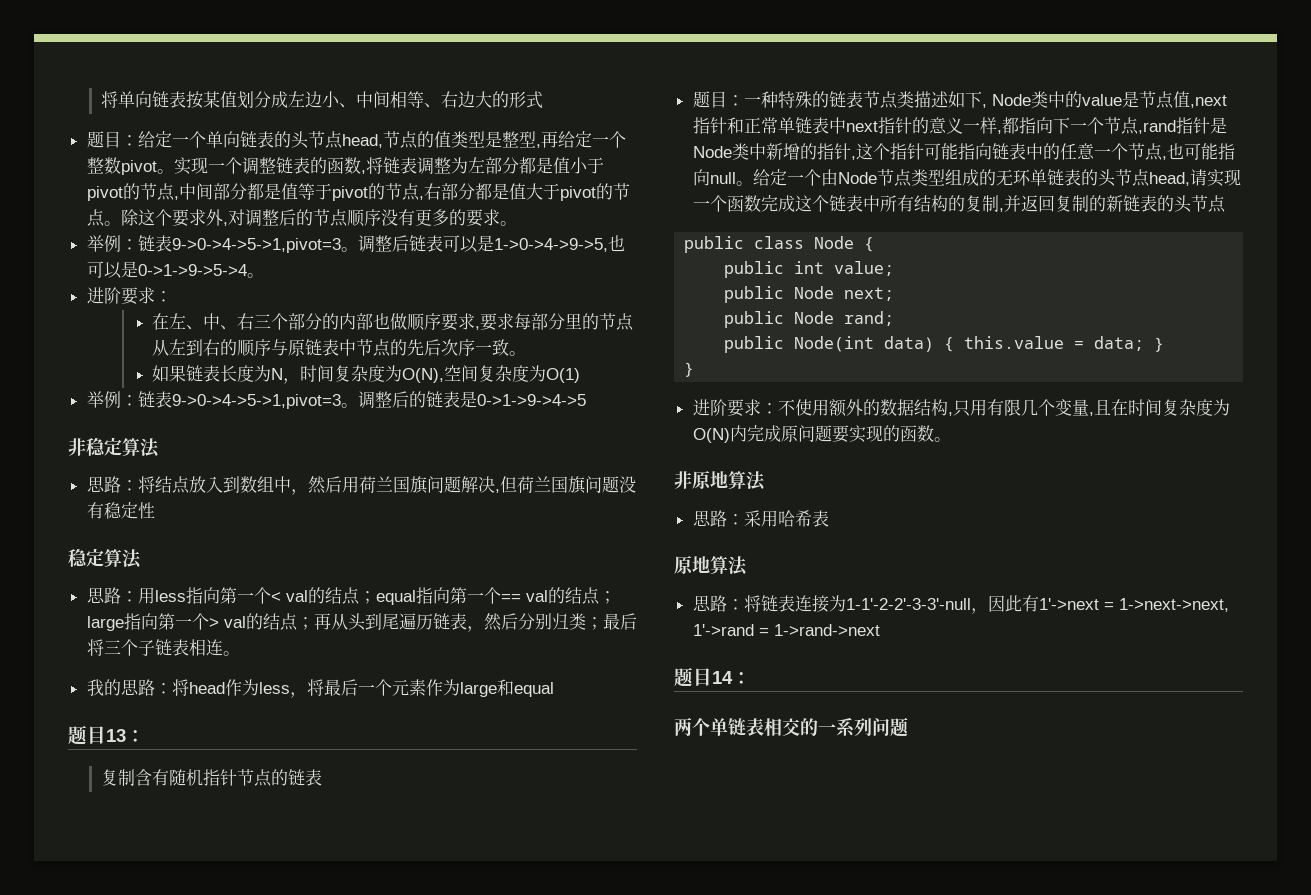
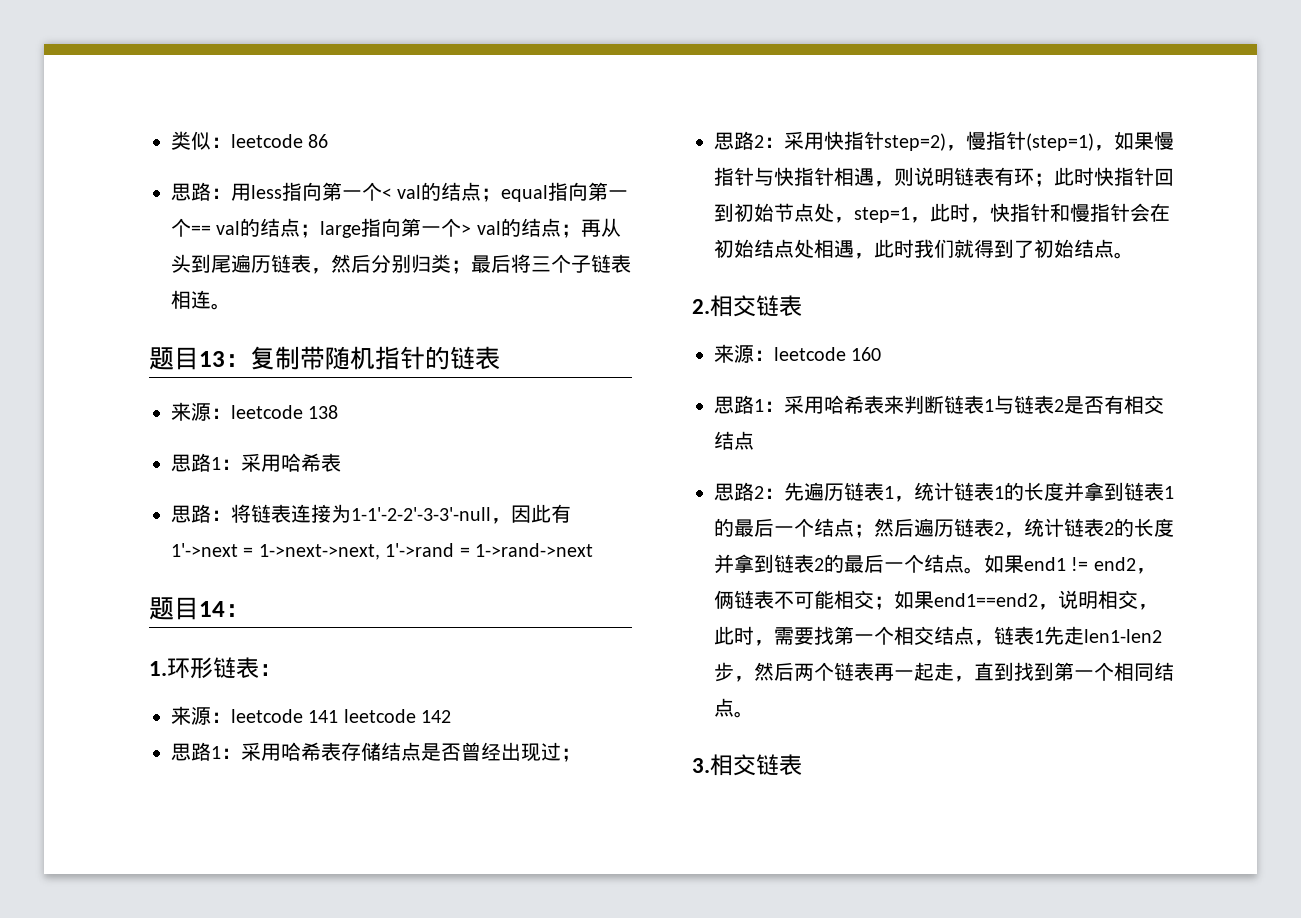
- 将单向链表按某值划分成左边小、中间相等、右边大的形式
- 题目：给定一个单向链表的头节点head,节点的值类型是整型,再给定一个整数pivot。实现一个调整链表的函数,将链表调整为左部分都是值小于pivot的节点,中间部分都是值等于pivot的节点,右部分都是值大于pivot的节点。除这个要求外,对调整后的节点顺序没有更多的要求。
- 举例：链表9->0->4->5->1,pivot=3。调整后链表可以是1->0->4->9->5,也可以是0->1->9->5->4。
- 进阶要求：
- 在左、中、右三个部分的内部也做顺序要求,要求每部分里的节点从左到右的顺序与原链表中节点的先后次序一致。
- 如果链表长度为N，时间复杂度为O(N),空间复杂度为O(1)
- 举例：链表9->0->4->5->1,pivot=3。调整后的链表是0->1->9->4->5
- 非稳定算法
- 思路：将结点放入到数组中，然后用荷兰国旗问题解决,但荷兰国旗问题没有稳定性
- 稳定算法
+ 类似：leetcode 86
- 我的思路：将head作为less，将最后一个元素作为large和equal
- 题目13：
- 复制含有随机指针节点的链表
+ 题目13：复制带随机指针的链表
- 题目：一种特殊的链表节点类描述如下, Node类中的value是节点值,next指针和正常单链表中next指针的意义一样,都指向下一个节点,rand指针是Node类中新增的指针,这个指针可能指向链表中的任意一个节点,也可能指向null。给定一个由Node节点类型组成的无环单链表的头节点head,请实现一个函数完成这个链表中所有结构的复制,并返回复制的新链表的头节点
- public class Node {
- public int value;
- public Node next;
- public Node rand;
- public Node(int data) { this.value = data; }
- }
- 进阶要求：不使用额外的数据结构,只用有限几个变量,且在时间复杂度为O(N)内完成原问题要实现的函数。
- 非原地算法
- 思路：采用哈希表
- 原地算法
+ 来源：leetcode 138
+ 思路1：采用哈希表
- 两个单链表相交的一系列问题
+ 1.环形链表：
+ 来源：leetcode 141 leetcode 142
+ 思路1：采用哈希表存储结点是否曾经出现过；
+ 思路2：采用快指针step=2)，慢指针(step=1)，如果慢指针与快指针相遇，则说明链表有环；此时快指针回到初始节点处，step=1，此时，快指针和慢指针会在初始结点处相遇，此时我们就得到了初始结点。
+ 2.相交链表
+ 来源：leetcode 160
+ 思路1：采用哈希表来判断链表1与链表2是否有相交结点
+ 思路2：先遍历链表1，统计链表1的长度并拿到链表1的最后一个结点；然后遍历链表2，统计链表2的长度并拿到链表2的最后一个结点。如果end1 != end2，俩链表不可能相交；如果end1==end2，说明相交，此时，需要找第一个相交结点，链表1先走len1-len2步，然后两个链表再一起走，直到找到第一个相同结点。
+ 3.相交链表

